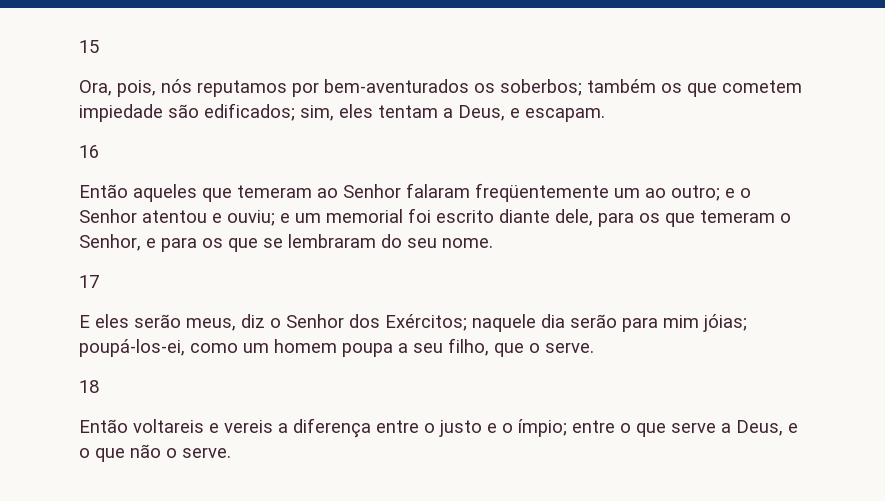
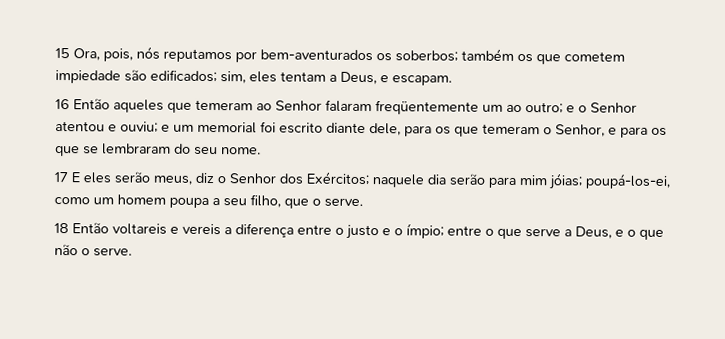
- 15
- Ora, pois, nós reputamos por bem-aventurados os soberbos; também os que cometem impiedade são edificados; sim, eles tentam a Deus, e escapam.
+ 15 Ora, pois, nós reputamos por bem-aventurados os soberbos; também os que cometem impiedade são edificados; sim, eles tentam a Deus, e escapam.
- 16
- Então aqueles que temeram ao Senhor falaram freqüentemente um ao outro; e o Senhor atentou e ouviu; e um memorial foi escrito diante dele, para os que temeram o Senhor, e para os que se lembraram do seu nome.
+ 16 Então aqueles que temeram ao Senhor falaram freqüentemente um ao outro; e o Senhor atentou e ouviu; e um memorial foi escrito diante dele, para os que temeram o Senhor, e para os que se lembraram do seu nome.
- 17
- E eles serão meus, diz o Senhor dos Exércitos; naquele dia serão para mim jóias; poupá-los-ei, como um homem poupa a seu filho, que o serve.
+ 17 E eles serão meus, diz o Senhor dos Exércitos; naquele dia serão para mim jóias; poupá-los-ei, como um homem poupa a seu filho, que o serve.
- 18
- Então voltareis e vereis a diferença entre o justo e o ímpio; entre o que serve a Deus, e o que não o serve.
+ 18 Então voltareis e vereis a diferença entre o justo e o ímpio; entre o que serve a Deus, e o que não o serve.

